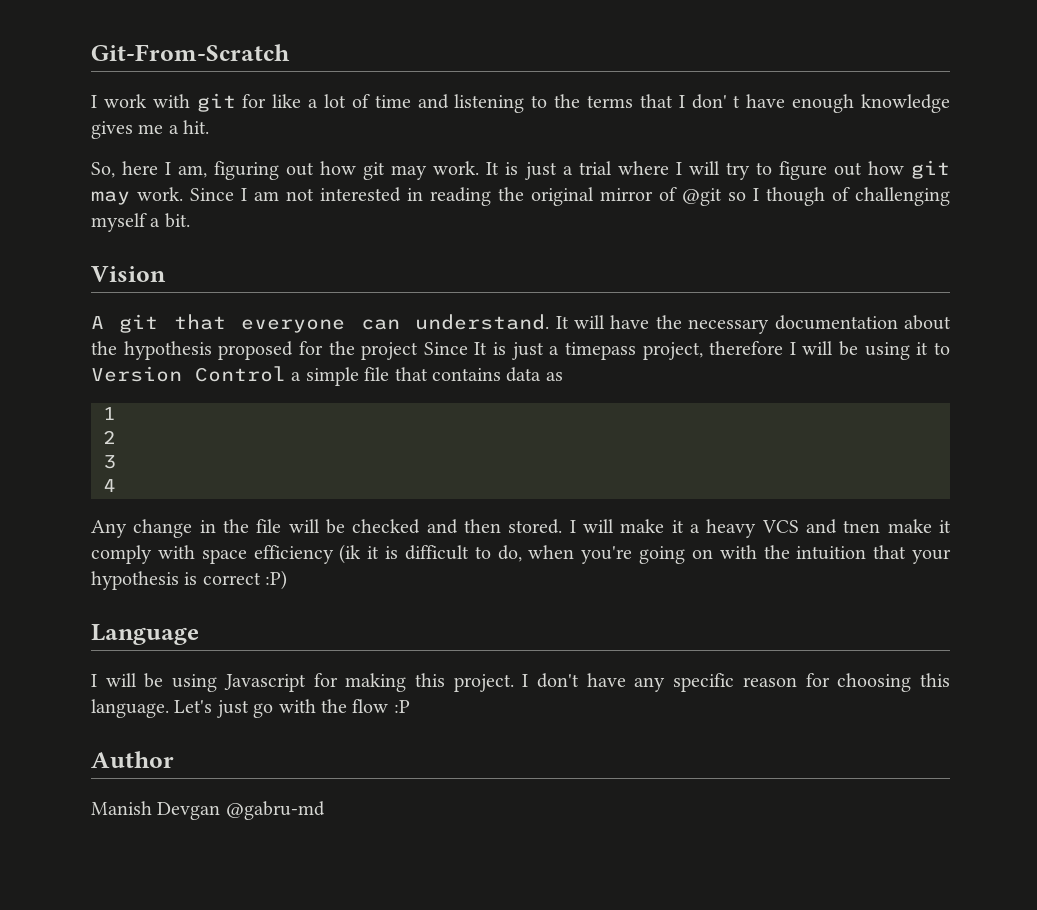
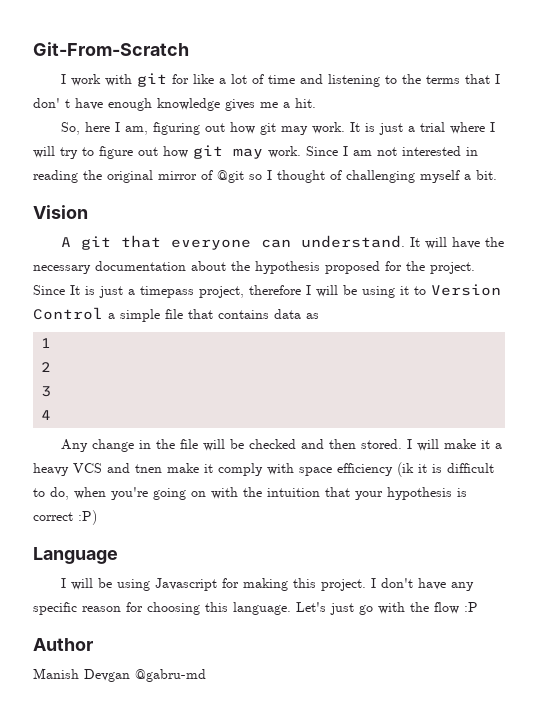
- Since I am not interested in reading the original mirror of @git so I though of challenging myself a bit.
+ Since I am not interested in reading the original mirror of @git so I thought of challenging myself a bit.
- It will have the necessary documentation about the hypothesis proposed for the project Since It is just a timepass project, therefore I will be using it to Version Control a simple file that contains data as
+ It will have the necessary documentation about the hypothesis proposed for the project. Since It is just a timepass project, therefore I will be using it to Version Control a simple file that contains data as

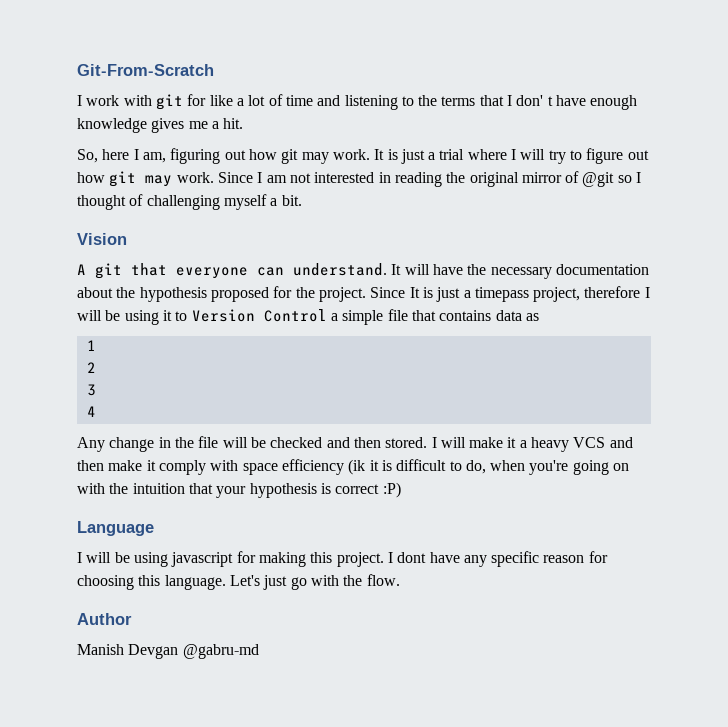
- I will make it a heavy VCS and tnen make it comply with space efficiency (ik it is difficult to do, when you're going on with the intuition that your hypothesis is correct :P)
+ I will make it a heavy VCS and then make it comply with space efficiency (ik it is difficult to do, when you're going on with the intuition that your hypothesis is correct :P)
- I will be using Javascript for making this project.
+ I will be using javascript for making this project.
- I don't have any specific reason for choosing this language.
+ I dont have any specific reason for choosing this language.
- Let's just go with the flow :P
+ Let's just go with the flow.

